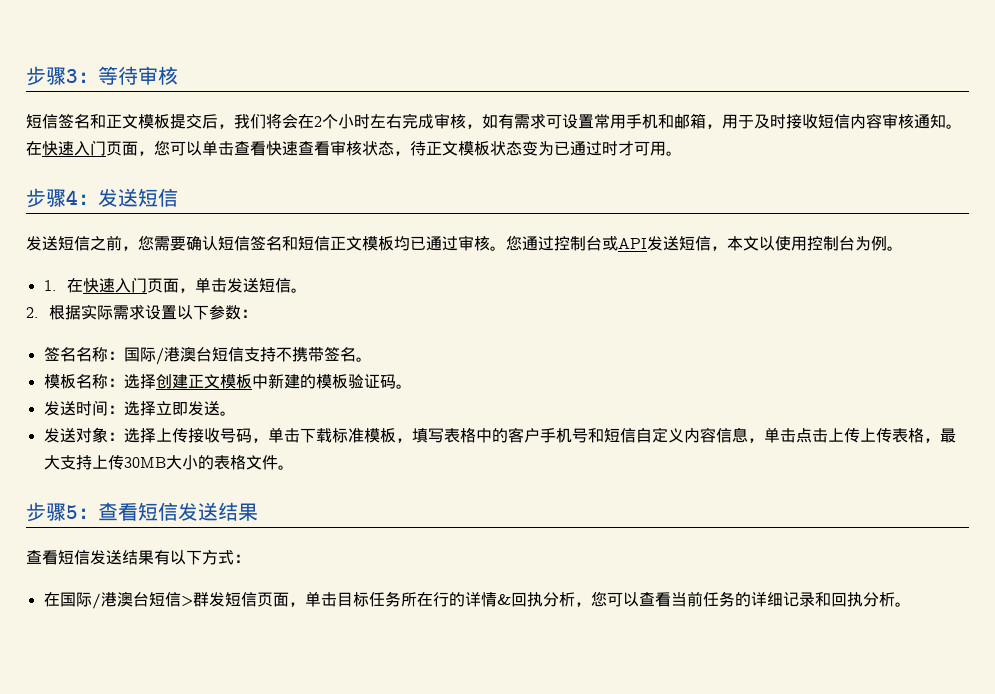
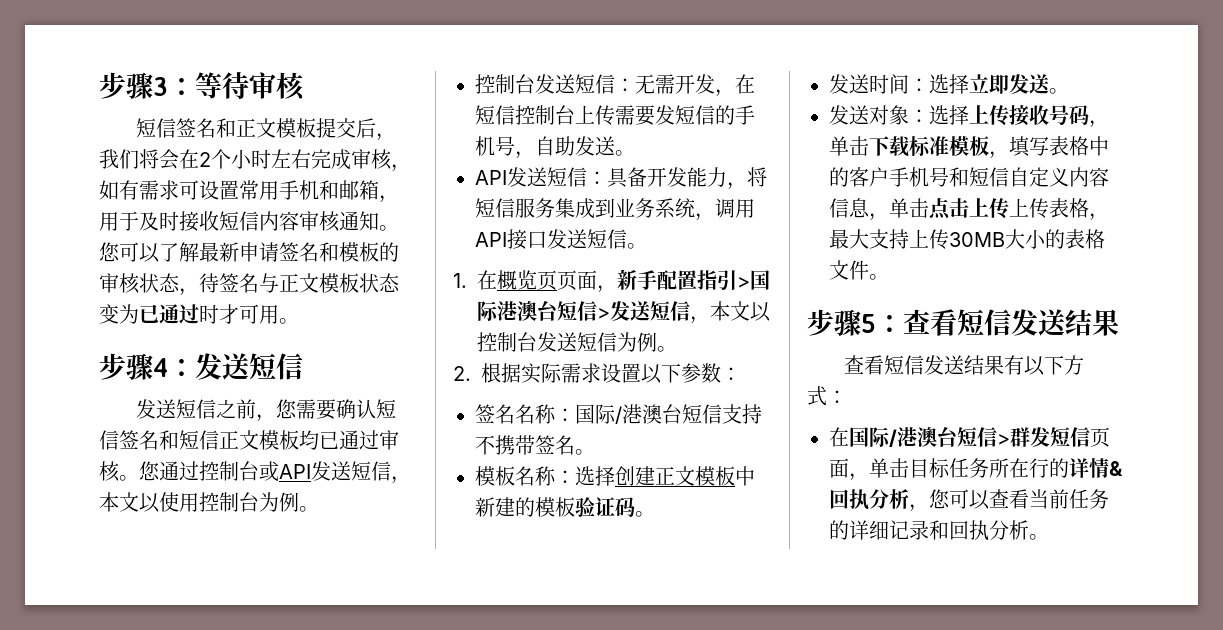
- 在快速入门页面，您可以单击查看快速查看审核状态，待正文模板状态变为已通过时才可用。
+ 您可以了解最新申请签名和模板的审核状态，待签名与正文模板状态变为已通过时才可用。
- 1.在快速入门页面，单击发送短信。
+ 控制台发送短信：无需开发，在短信控制台上传需要发短信的手机号，自助发送。
+ API发送短信：具备开发能力，将短信服务集成到业务系统，调用API接口发送短信。
+ 1.在概览页页面，新手配置指引>国际港澳台短信>发送短信，本文以控制台发送短信为例。

